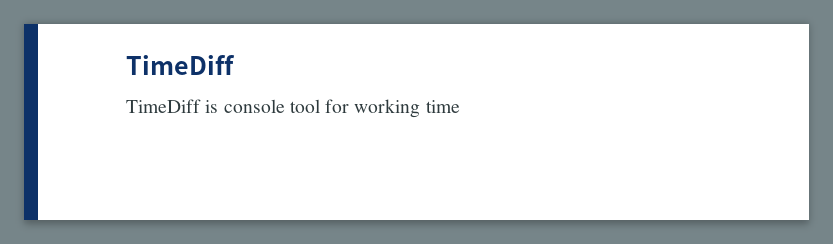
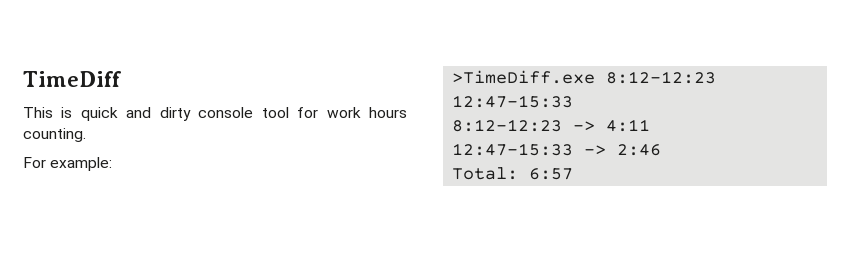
- TimeDiff is console tool for working time
+ This is quick and dirty console tool for work hours counting.
+ For example:
+ >TimeDiff.exe 8:12-12:23 12:47-15:33
+ 8:12-12:23 -> 4:11
+ 12:47-15:33 -> 2:46
+ Total: 6:57

